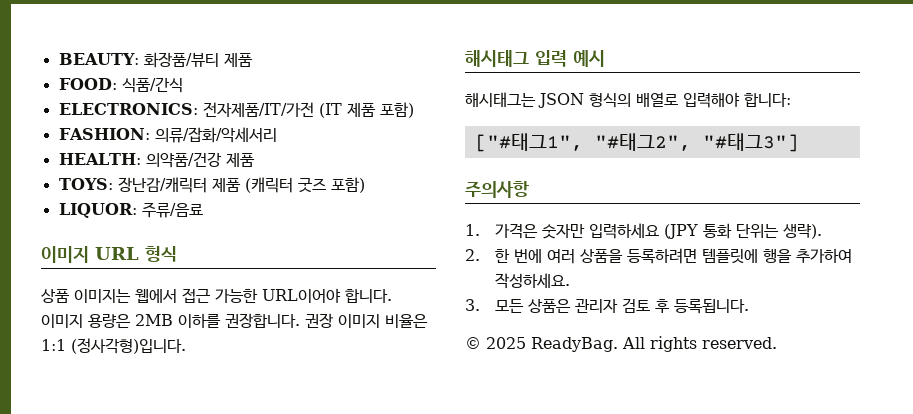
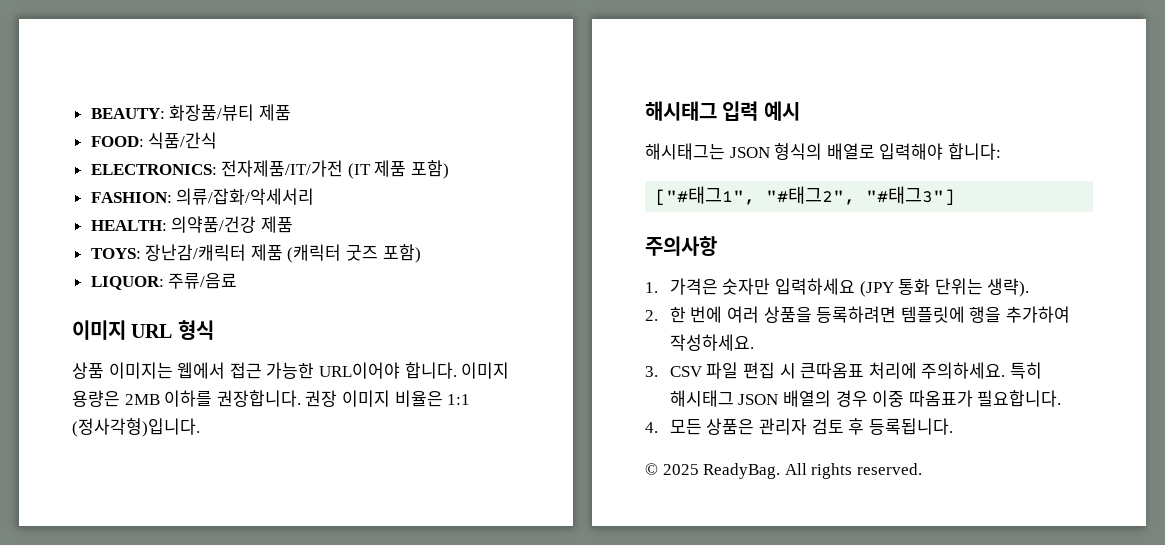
- 3. 모든 상품은 관리자 검토 후 등록됩니다.
+ 3. CSV 파일 편집 시 큰따옴표 처리에 주의하세요. 특히 해시태그 JSON 배열의 경우 이중 따옴표가 필요합니다.
+ 4. 모든 상품은 관리자 검토 후 등록됩니다.

